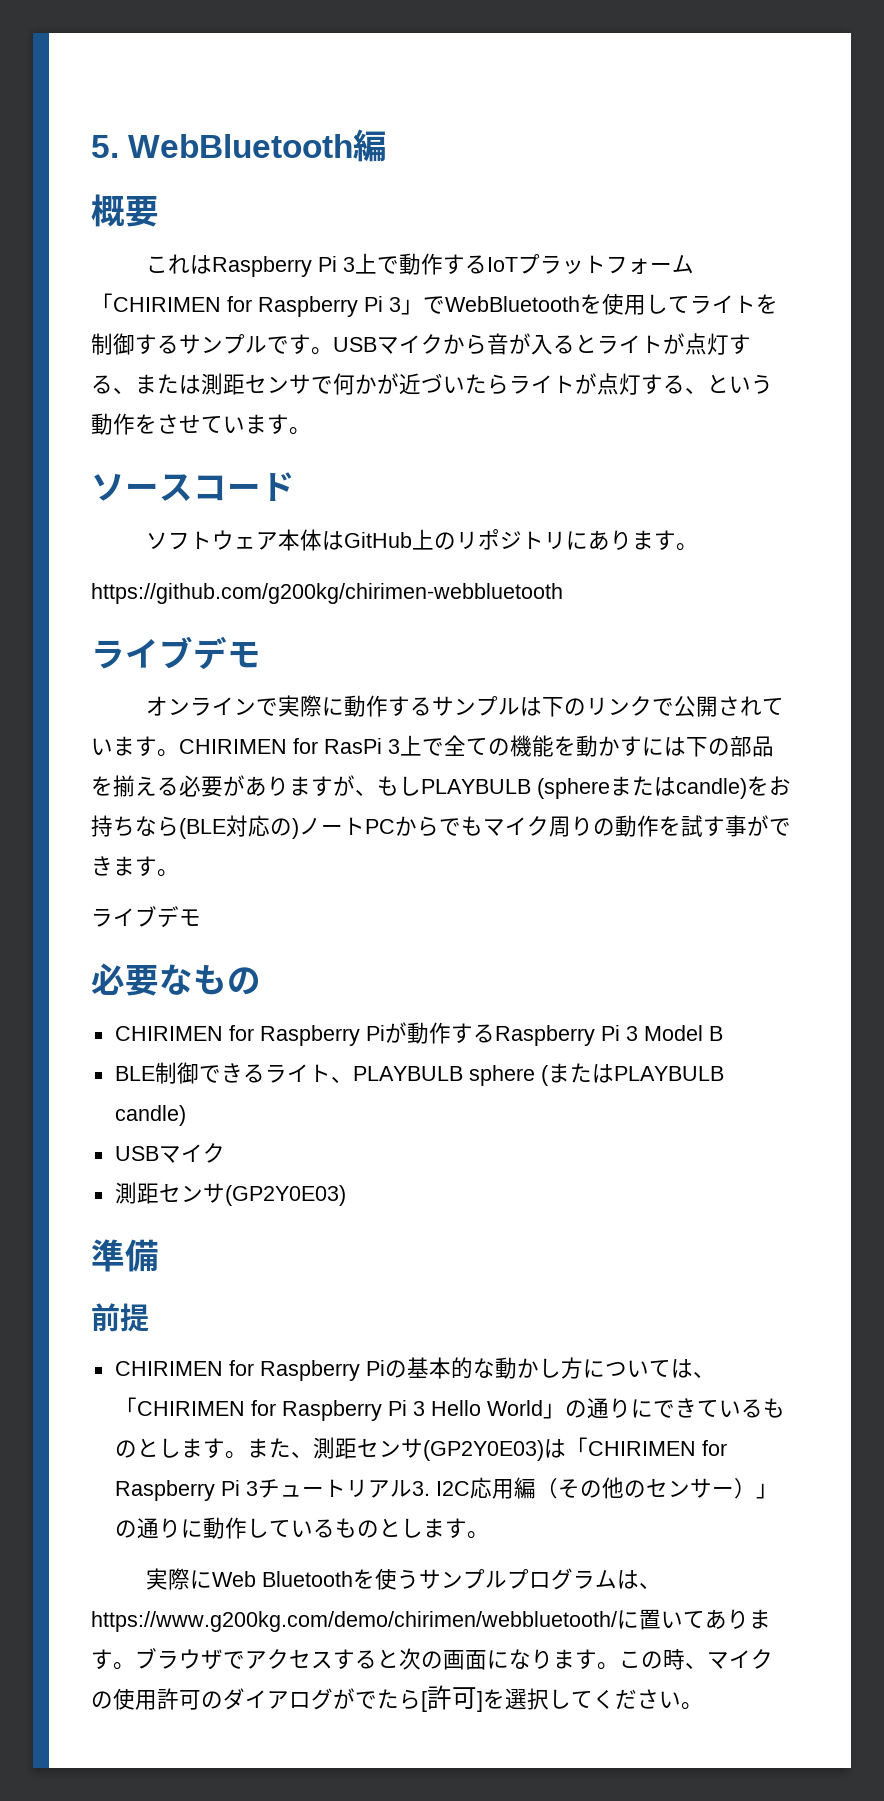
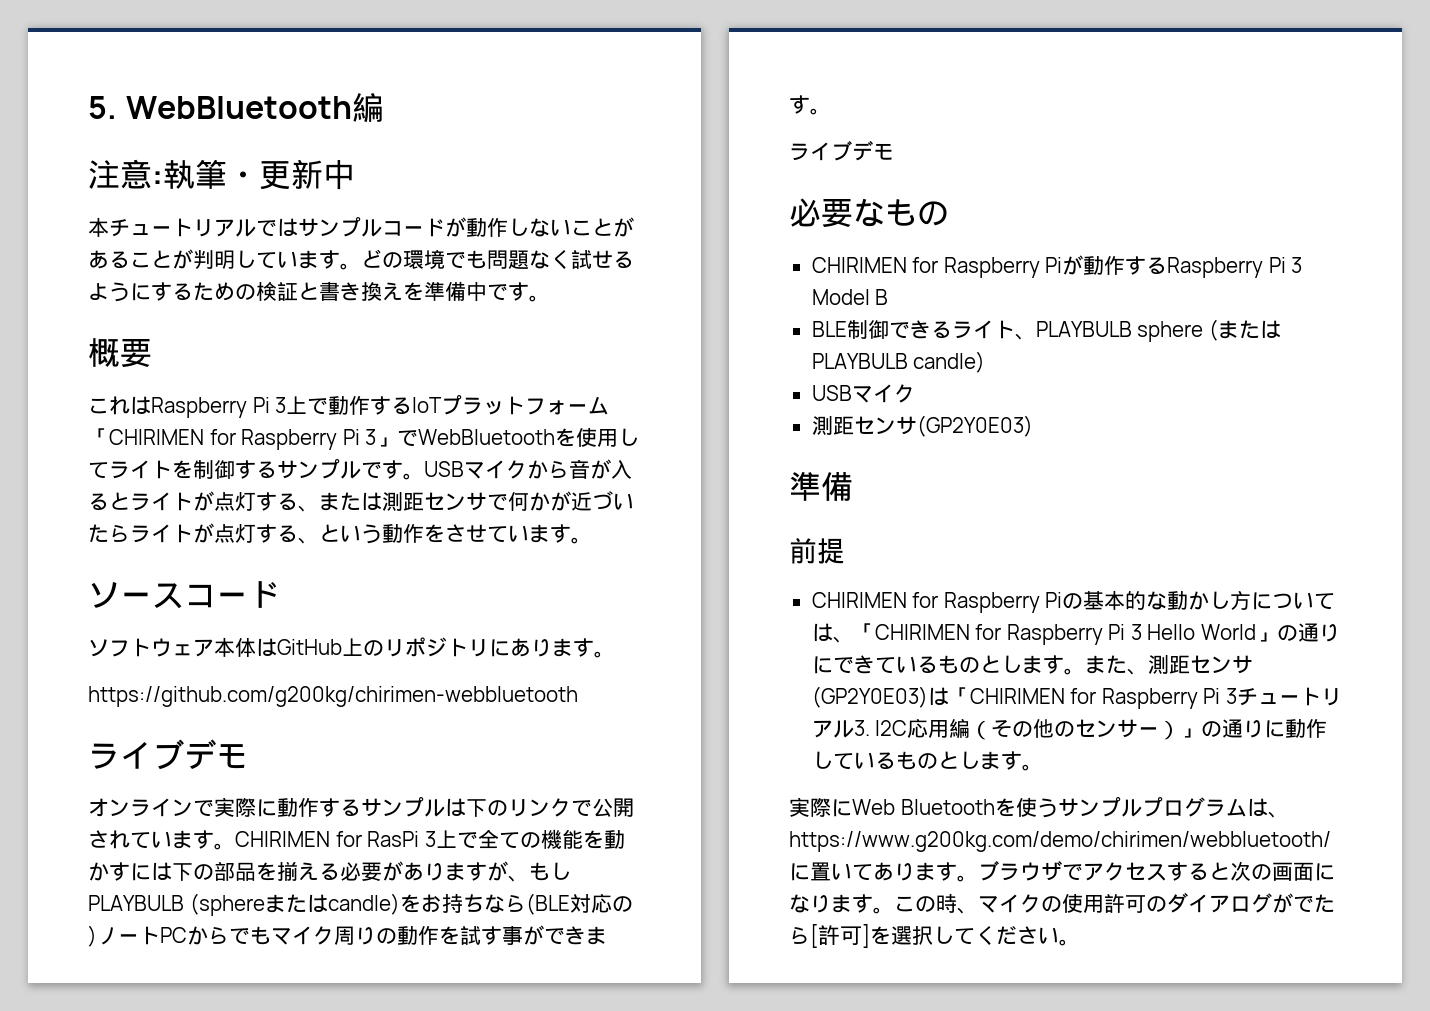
+ 注意:執筆・更新中
+ 本チュートリアルではサンプルコードが動作しないことがあることが判明しています。どの環境でも問題なく試せるようにするための検証と書き換えを準備中です。

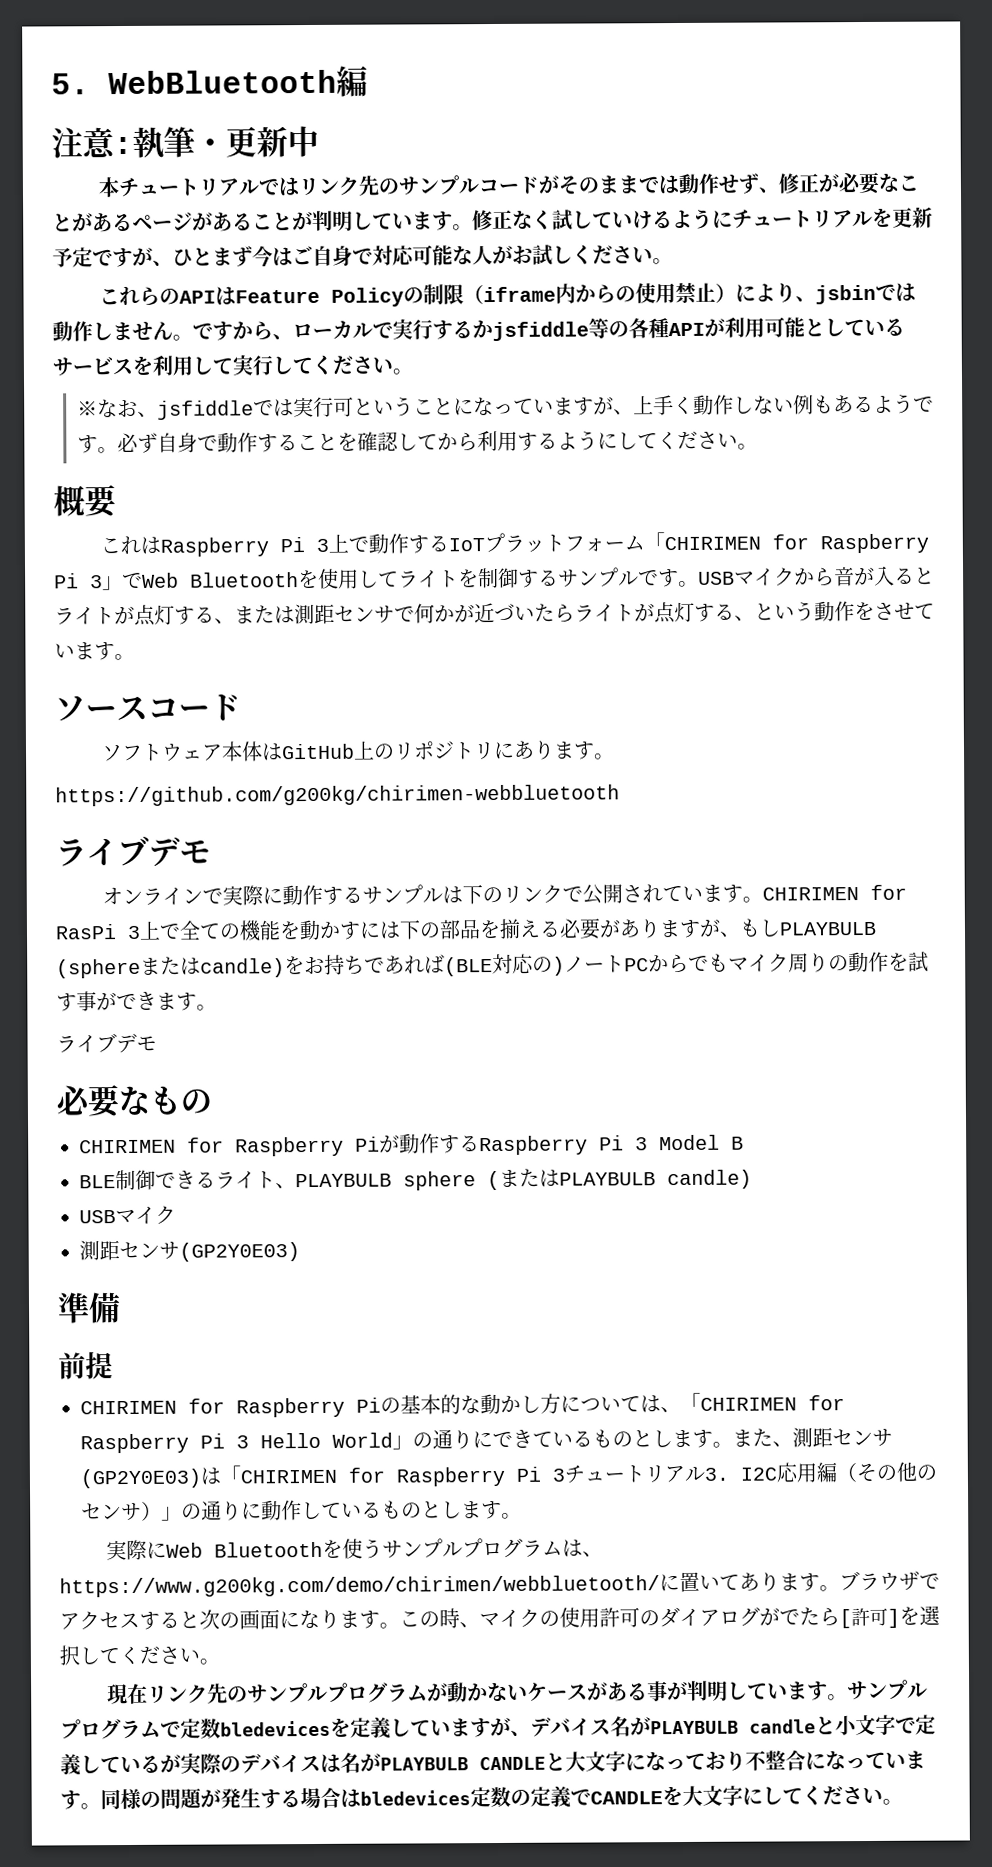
- 本チュートリアルではサンプルコードが動作しないことがあることが判明しています。
+ 本チュートリアルではリンク先のサンプルコードがそのままでは動作せず、修正が必要なことがあるページがあることが判明しています。
- どの環境でも問題なく試せるようにするための検証と書き換えを準備中です。
+ 修正なく試していけるようにチュートリアルを更新予定ですが、ひとまず今はご自身で対応可能な人がお試しください。
+ これらのAPIはFeature Policyの制限（iframe内からの使用禁止）により、jsbinでは動作しません。ですから、ローカルで実行するかjsfiddle等の各種APIが利用可能としているサービスを利用して実行してください。
+ ※なお、jsfiddleでは実行可ということになっていますが、上手く動作しない例もあるようです。必ず自身で動作することを確認してから利用するようにしてください。
- これはRaspberry Pi 3上で動作するIoTプラットフォーム「CHIRIMEN for Raspberry Pi 3」でWebBluetoothを使用してライトを制御するサンプルです。
+ これはRaspberry Pi 3上で動作するIoTプラットフォーム「CHIRIMEN for Raspberry Pi 3」でWeb Bluetoothを使用してライトを制御するサンプルです。
- CHIRIMEN for RasPi 3上で全ての機能を動かすには下の部品を揃える必要がありますが、もしPLAYBULB (sphereまたはcandle)をお持ちなら(BLE対応の)ノートPCからでもマイク周りの動作を試す事ができます。
+ CHIRIMEN for RasPi 3上で全ての機能を動かすには下の部品を揃える必要がありますが、もしPLAYBULB (sphereまたはcandle)をお持ちであれば(BLE対応の)ノートPCからでもマイク周りの動作を試す事ができます。
- また、測距センサ(GP2Y0E03)は「CHIRIMEN for Raspberry Pi 3チュートリアル3. I2C応用編（その他のセンサー）」の通りに動作しているものとします。
+ また、測距センサ(GP2Y0E03)は「CHIRIMEN for Raspberry Pi 3チュートリアル3. I2C応用編（その他のセンサ）」の通りに動作しているものとします。
+ 現在リンク先のサンプルプログラムが動かないケースがある事が判明しています。サンプルプログラムで定数bledevicesを定義していますが、デバイス名がPLAYBULB candleと小文字で定義しているが実際のデバイスは名がPLAYBULB CANDLEと大文字になっており不整合になっています。同様の問題が発生する場合はbledevices定数の定義でCANDLEを大文字にしてください。

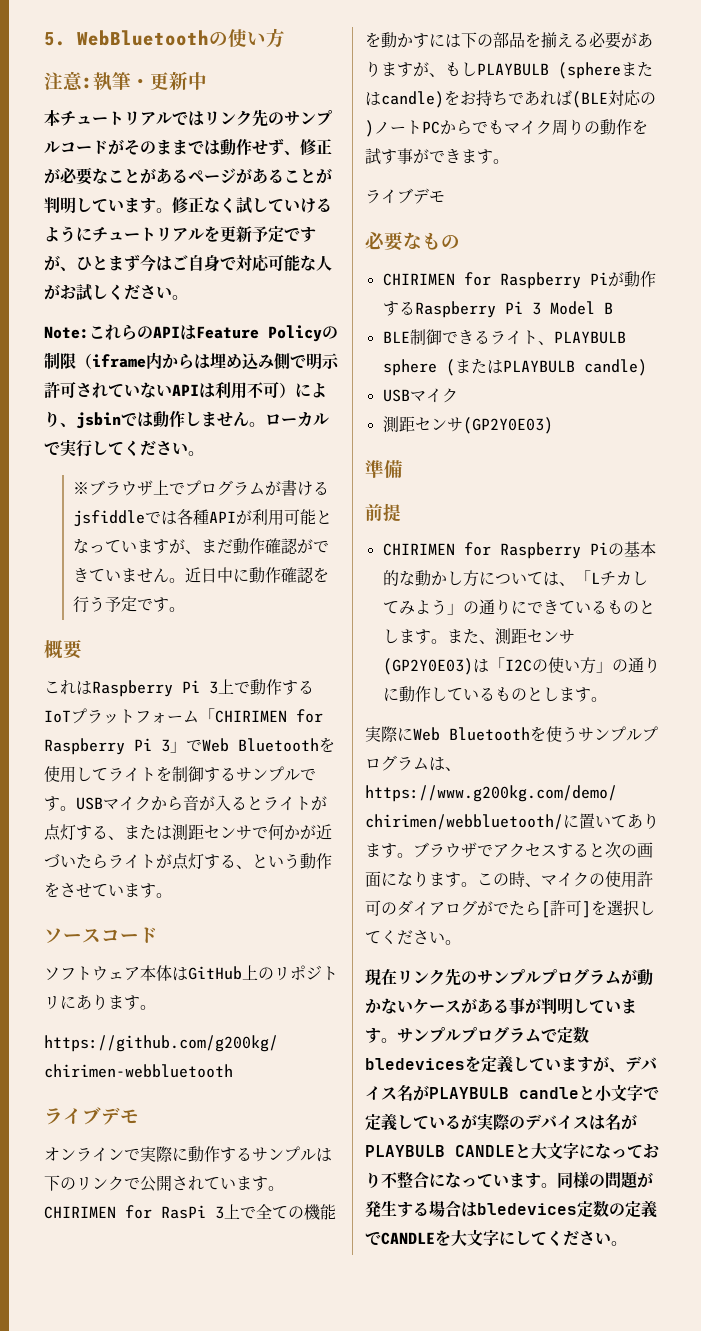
- 5. WebBluetooth編
+ 5. WebBluetoothの使い方
- これらのAPIはFeature Policyの制限（iframe内からの使用禁止）により、jsbinでは動作しません。
+ Note:これらのAPIはFeature Policyの制限（iframe内からは埋め込み側で明示許可されていないAPIは利用不可）により、jsbinでは動作しません。
- ですから、ローカルで実行するかjsfiddle等の各種APIが利用可能としているサービスを利用して実行してください。
+ ローカルで実行してください。
- ※なお、jsfiddleでは実行可ということになっていますが、上手く動作しない例もあるようです。必ず自身で動作することを確認してから利用するようにしてください。
+ ※ブラウザ上でプログラムが書けるjsfiddleでは各種APIが利用可能となっていますが、まだ動作確認ができていません。近日中に動作確認を行う予定です。
- CHIRIMEN for Raspberry Piの基本的な動かし方については、「CHIRIMEN for Raspberry Pi 3 Hello World」の通りにできているものとします。
+ CHIRIMEN for Raspberry Piの基本的な動かし方については、「Lチカしてみよう」の通りにできているものとします。
- また、測距センサ(GP2Y0E03)は「CHIRIMEN for Raspberry Pi 3チュートリアル3. I2C応用編（その他のセンサ）」の通りに動作しているものとします。
+ また、測距センサ(GP2Y0E03)は「I2Cの使い方」の通りに動作しているものとします。

